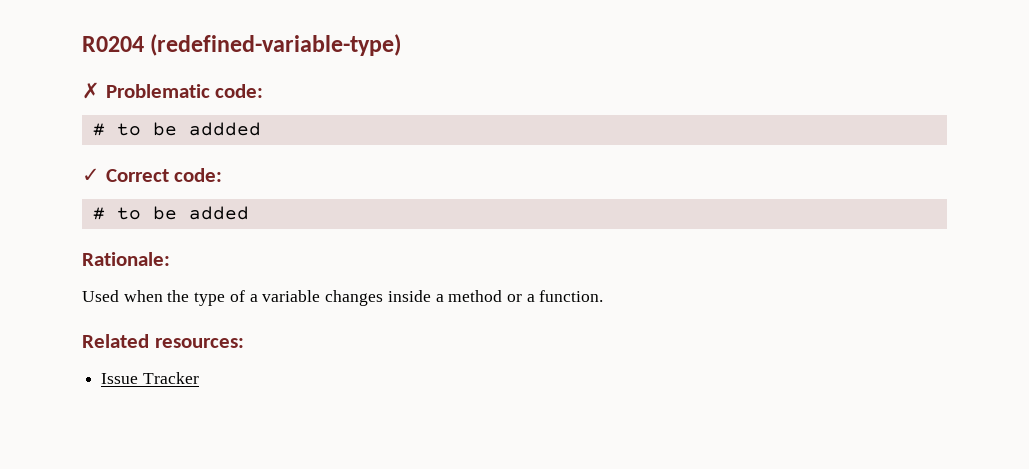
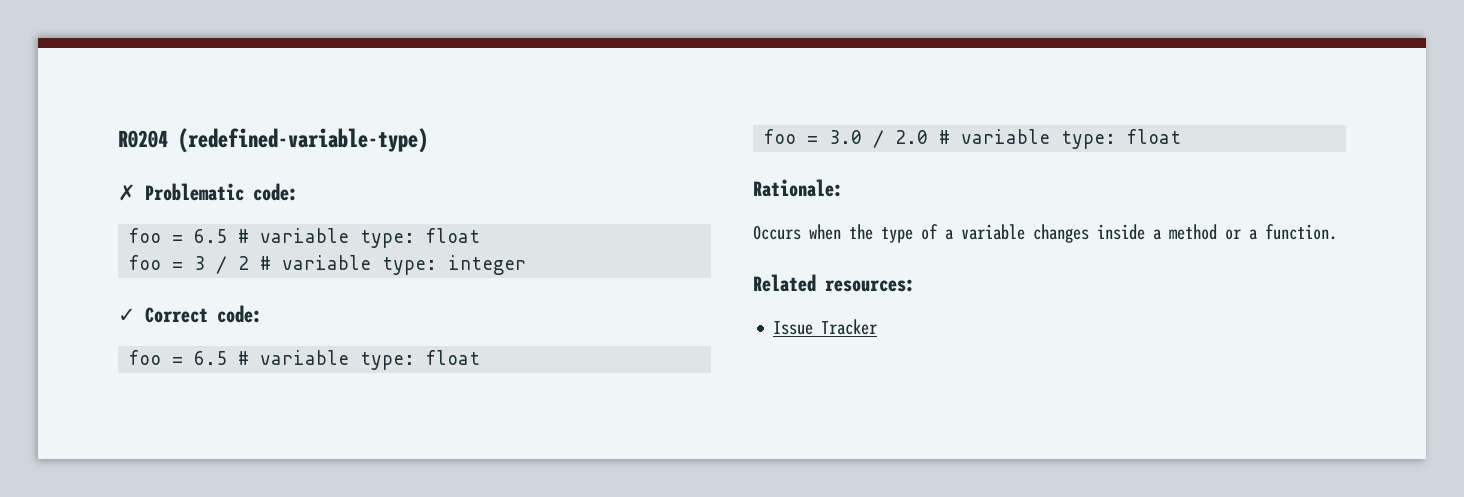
  ✗ Problematic code:
- # to be addded
+ foo = 6.5 # variable type: float
+ foo = 3 / 2 # variable type: integer
  ✓ Correct code:
- # to be added
+ foo = 6.5 # variable type: float
+ foo = 3.0 / 2.0 # variable type: float
- Used when the type of a variable changes inside a method or a function.
+ Occurs when the type of a variable changes inside a method or a function.

